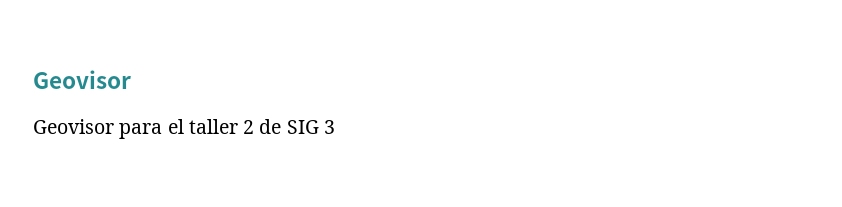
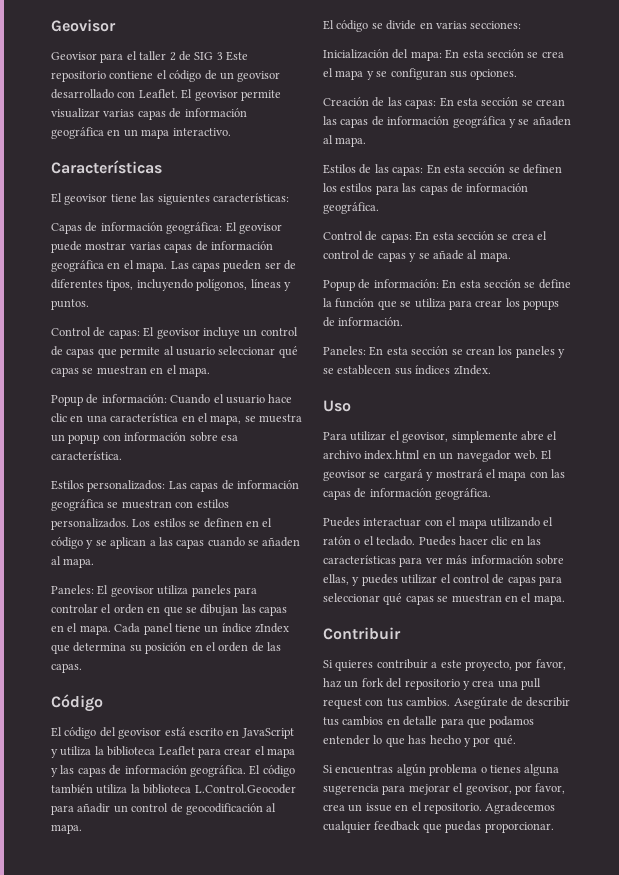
- Geovisor para el taller 2 de SIG 3
+ Geovisor para el taller 2 de SIG 3 Este repositorio contiene el código de un geovisor desarrollado con Leaflet. El geovisor permite visualizar varias capas de información geográfica en un mapa interactivo.
+ Características
+ El geovisor tiene las siguientes características:
+ Capas de información geográfica: El geovisor puede mostrar varias capas de información geográfica en el mapa. Las capas pueden ser de diferentes tipos, incluyendo polígonos, líneas y puntos.
+ Control de capas: El geovisor incluye un control de capas que permite al usuario seleccionar qué capas se muestran en el mapa.
+ Popup de información: Cuando el usuario hace clic en una característica en el mapa, se muestra un popup con información sobre esa característica.
+ Estilos personalizados: Las capas de información geográfica se muestran con estilos personalizados. Los estilos se definen en el código y se aplican a las capas cuando se añaden al mapa.
+ Paneles: El geovisor utiliza paneles para controlar el orden en que se dibujan las capas en el mapa. Cada panel tiene un índice zIndex que determina su posición en el orden de las capas.
+ Código
+ El código del geovisor está escrito en JavaScript y utiliza la biblioteca Leaflet para crear el mapa y las capas de información geográfica. El código también utiliza la biblioteca L.Control.Geocoder para añadir un control de geocodificación al mapa.
+ El código se divide en varias secciones:
+ Inicialización del mapa: En esta sección se crea el mapa y se configuran sus opciones.
+ Creación de las capas: En esta sección se crean las capas de información geográfica y se añaden al mapa.
+ Estilos de las capas: En esta sección se definen los estilos para las capas de información geográfica.
+ Control de capas: En esta sección se crea el control de capas y se añade al mapa.
+ Popup de información: En esta sección se define la función que se utiliza para crear los popups de información.
+ Paneles: En esta sección se crean los paneles y se establecen sus índices zIndex.
+ Uso
+ Para utilizar el geovisor, simplemente abre el archivo index.html en un navegador web. El geovisor se cargará y mostrará el mapa con las capas de información geográfica.
+ Puedes interactuar con el mapa utilizando el ratón o el teclado. Puedes hacer clic en las características para ver más información sobre ellas, y puedes utilizar el control de capas para seleccionar qué capas se muestran en el mapa.
+ Contribuir
+ Si quieres contribuir a este proyecto, por favor, haz un fork del repositorio y crea una pull request con tus cambios. Asegúrate de describir tus cambios en detalle para que podamos entender lo que has hecho y por qué.
+ Si encuentras algún problema o tienes alguna sugerencia para mejorar el geovisor, por favor, crea un issue en el repositorio. Agradecemos cualquier feedback que puedas proporcionar.

